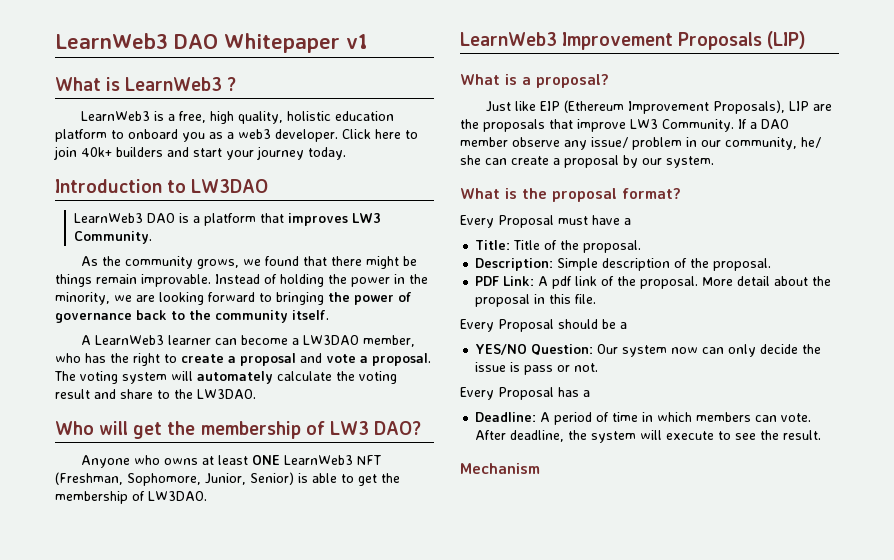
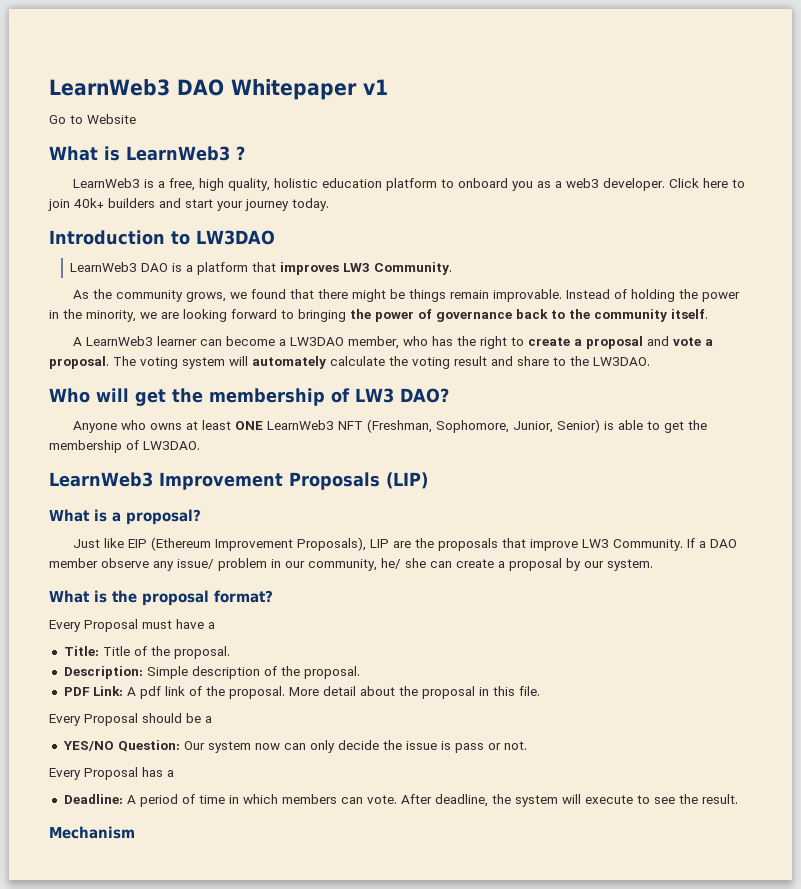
+ Go to Website

